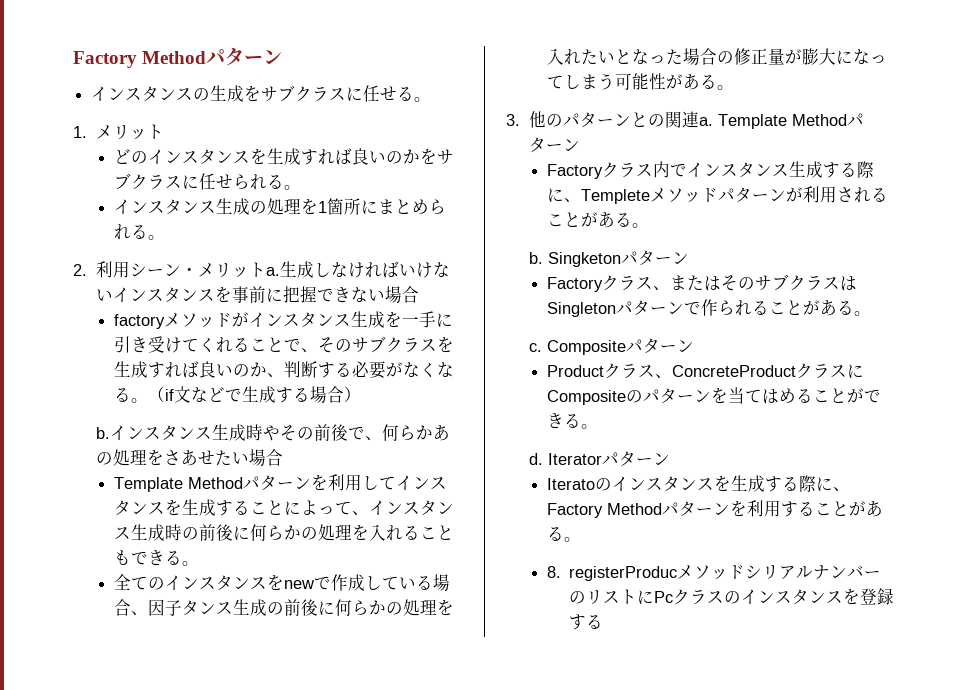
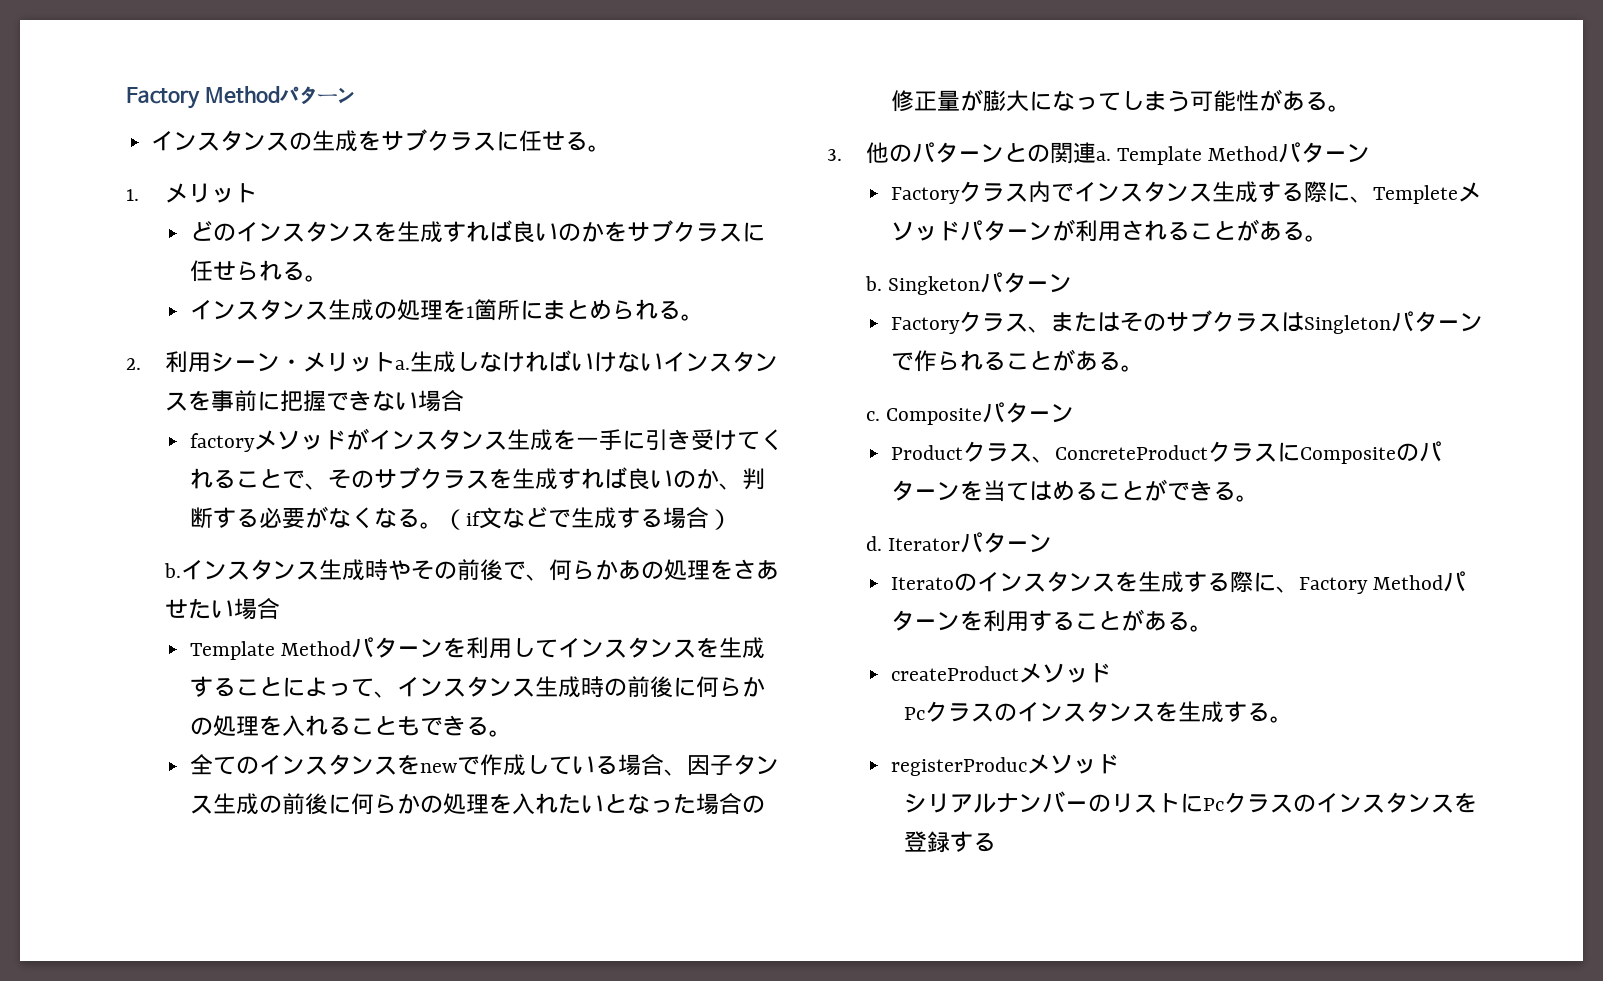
- 8. registerProducメソッドシリアルナンバーのリストにPcクラスのインスタンスを登録する
+ createProductメソッド
+ Pcクラスのインスタンスを生成する。
+ registerProducメソッド
+ シリアルナンバーのリストにPcクラスのインスタンスを登録する

